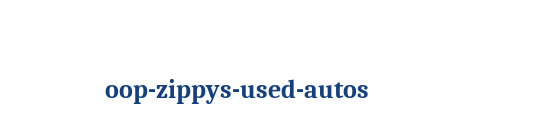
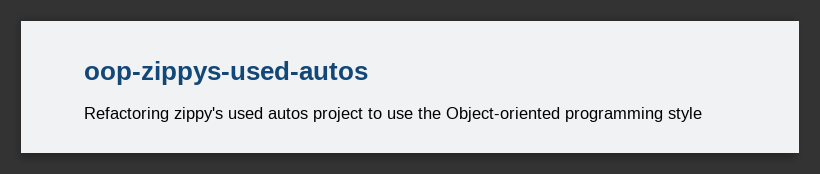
+ Refactoring zippy's used autos project to use the Object-oriented programming style

